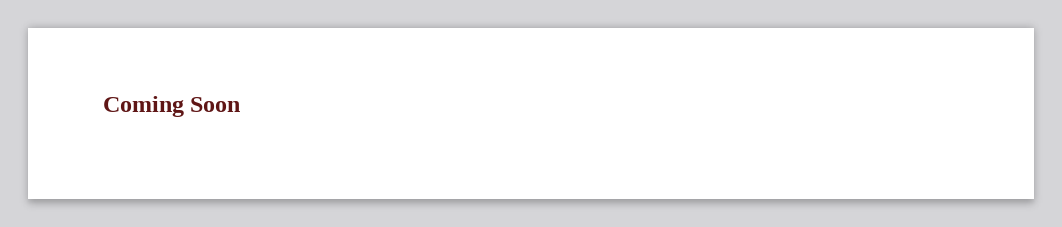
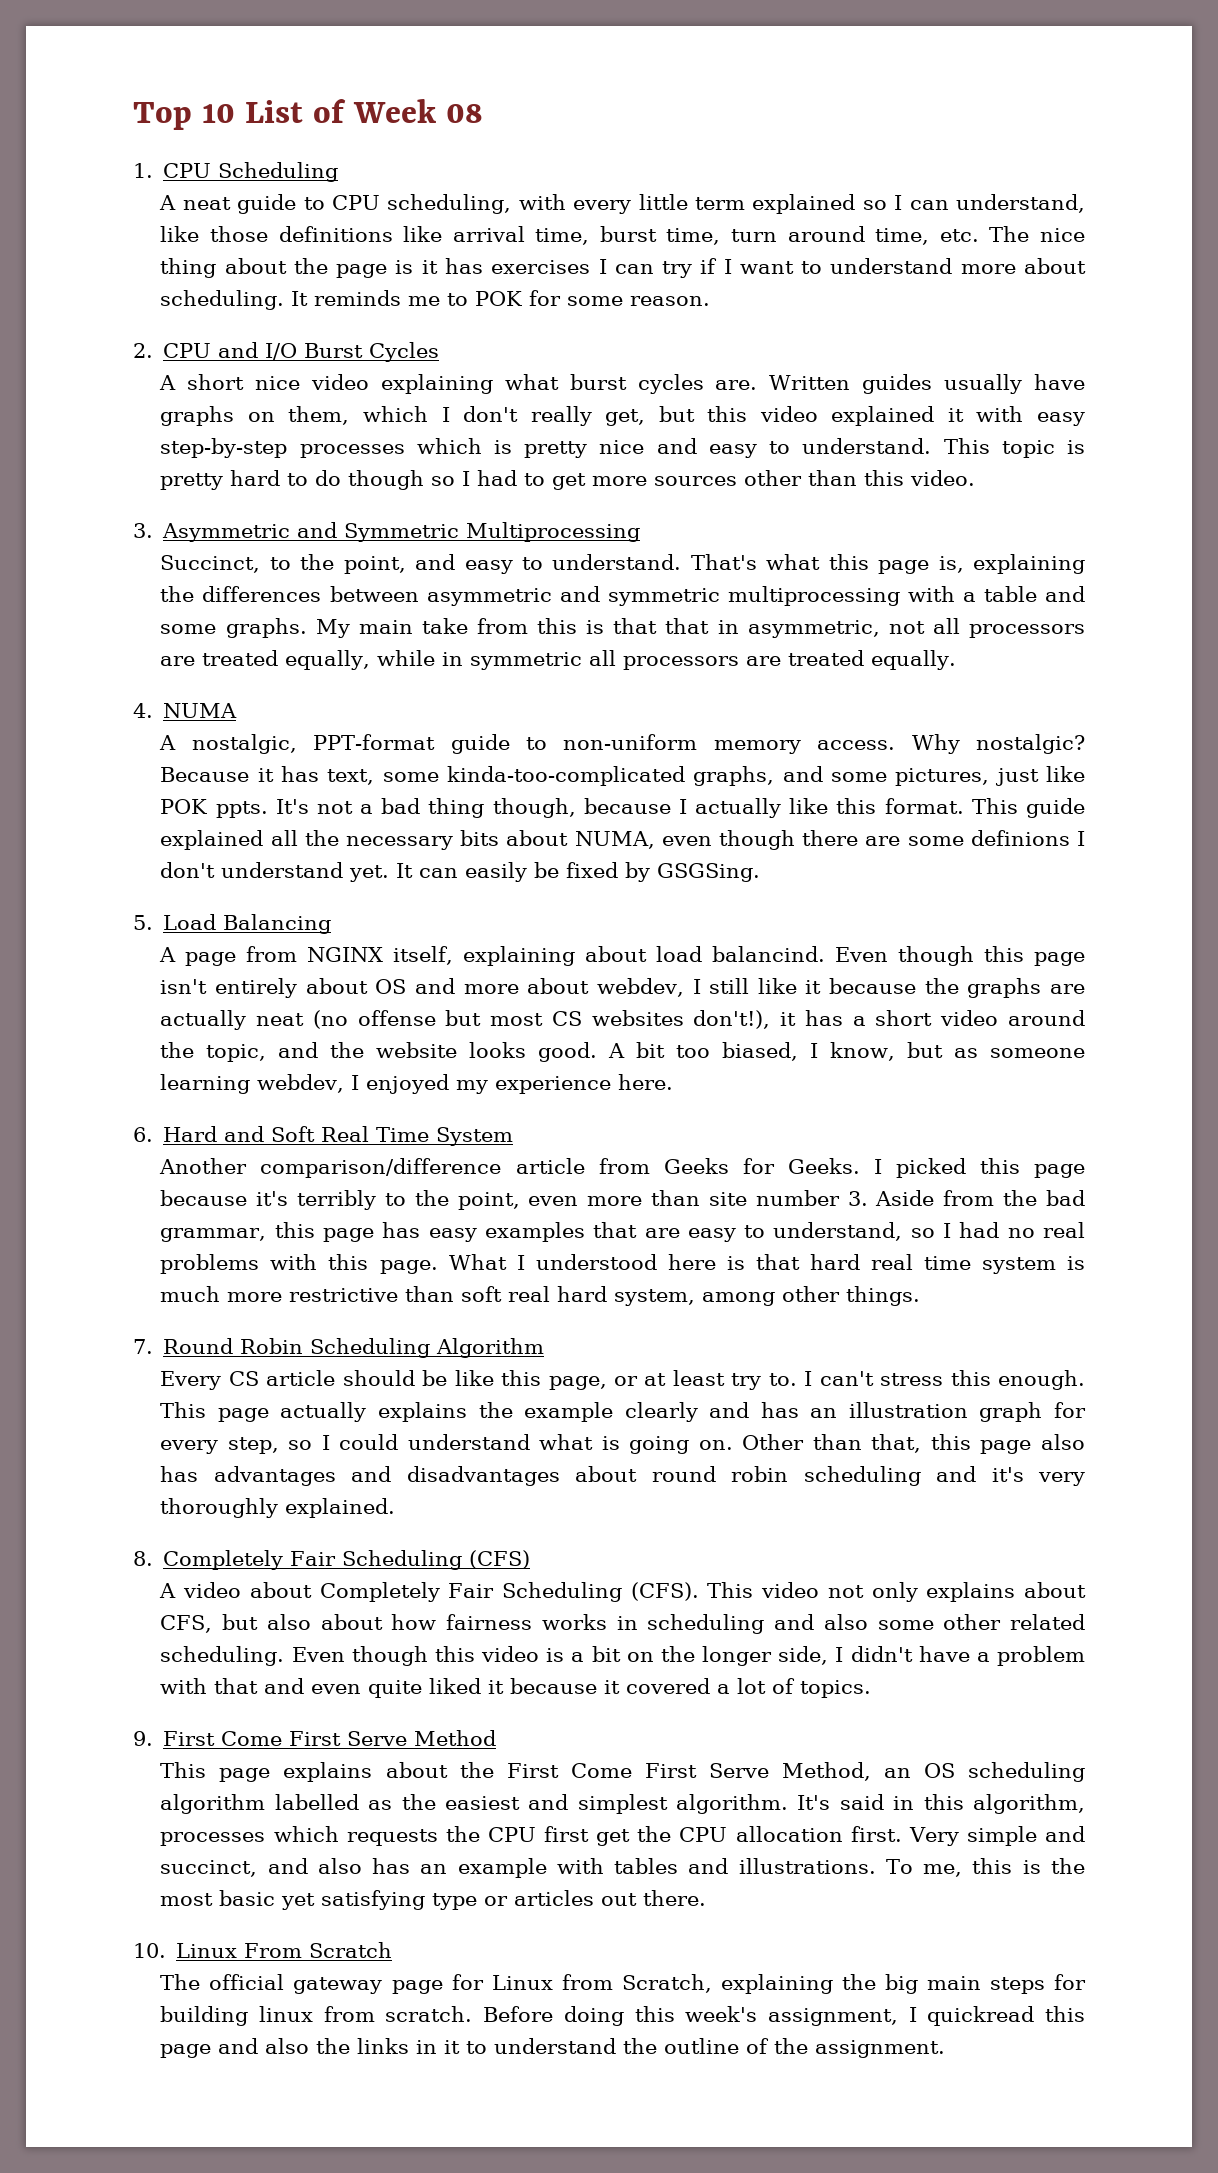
- Coming Soon
+ Top 10 List of Week 08
+ 1. CPU Scheduling
+ A neat guide to CPU scheduling, with every little term explained so I can understand, like those definitions like arrival time, burst time, turn around time, etc. The nice thing about the page is it has exercises I can try if I want to understand more about scheduling. It reminds me to POK for some reason.
+ 2. CPU and I/O Burst Cycles
+ A short nice video explaining what burst cycles are. Written guides usually have graphs on them, which I don't really get, but this video explained it with easy step-by-step processes which is pretty nice and easy to understand. This topic is pretty hard to do though so I had to get more sources other than this video.
+ 3. Asymmetric and Symmetric Multiprocessing
+ Succinct, to the point, and easy to understand. That's what this page is, explaining the differences between asymmetric and symmetric multiprocessing with a table and some graphs. My main take from this is that that in asymmetric, not all processors are treated equally, while in symmetric all processors are treated equally.
+ 4. NUMA
+ A nostalgic, PPT-format guide to non-uniform memory access. Why nostalgic? Because it has text, some kinda-too-complicated graphs, and some pictures, just like POK ppts. It's not a bad thing though, because I actually like this format. This guide explained all the necessary bits about NUMA, even though there are some definions I don't understand yet. It can easily be fixed by GSGSing.
+ 5. Load Balancing
+ A page from NGINX itself, explaining about load balancind. Even though this page isn't entirely about OS and more about webdev, I still like it because the graphs are actually neat (no offense but most CS websites don't!), it has a short video around the topic, and the website looks good. A bit too biased, I know, but as someone learning webdev, I enjoyed my experience here.
+ 6. Hard and Soft Real Time System
+ Another comparison/difference article from Geeks for Geeks. I picked this page because it's terribly to the point, even more than site number 3. Aside from the bad grammar, this page has easy examples that are easy to understand, so I had no real problems with this page. What I understood here is that hard real time system is much more restrictive than soft real hard system, among other things.
+ 7. Round Robin Scheduling Algorithm
+ Every CS article should be like this page, or at least try to. I can't stress this enough. This page actually explains the example clearly and has an illustration graph for every step, so I could understand what is going on. Other than that, this page also has advantages and disadvantages about round robin scheduling and it's very thoroughly explained.
+ 8. Completely Fair Scheduling (CFS)
+ A video about Completely Fair Scheduling (CFS). This video not only explains about CFS, but also about how fairness works in scheduling and also some other related scheduling. Even though this video is a bit on the longer side, I didn't have a problem with that and even quite liked it because it covered a lot of topics.
+ 9. First Come First Serve Method
+ This page explains about the First Come First Serve Method, an OS scheduling algorithm labelled as the easiest and simplest algorithm. It's said in this algorithm, processes which requests the CPU first get the CPU allocation first. Very simple and succinct, and also has an example with tables and illustrations. To me, this is the most basic yet satisfying type or articles out there.
+ 10. Linux From Scratch
+ The official gateway page for Linux from Scratch, explaining the big main steps for building linux from scratch. Before doing this week's assignment, I quickread this page and also the links in it to understand the outline of the assignment.

